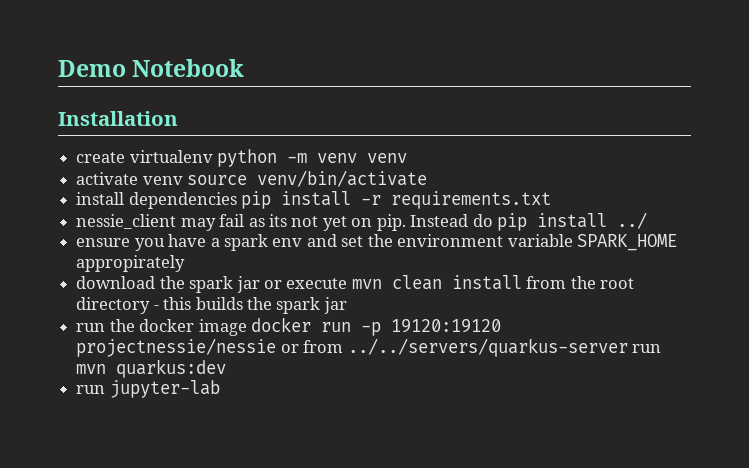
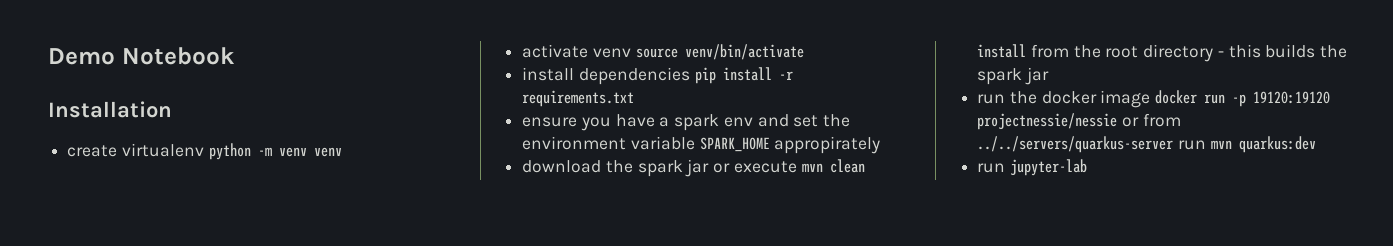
- nessie_client may fail as its not yet on pip. Instead do pip install ../

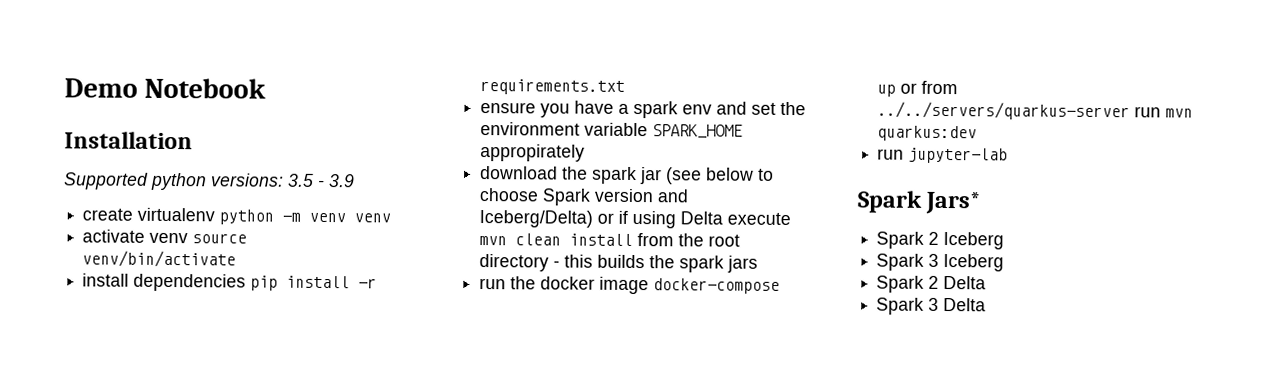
+ Supported python versions: 3.5 - 3.9
- download the spark jar or execute mvn clean install from the root directory - this builds the spark jar
+ download the spark jar (see below to choose Spark version and Iceberg/Delta) or if using Delta execute mvn clean install from the root directory - this builds the spark jars
- run the docker image docker run -p 19120:19120 projectnessie/nessie or from ../../servers/quarkus-server run mvn quarkus:dev
+ run the docker image docker-compose up or from ../../servers/quarkus-server run mvn quarkus:dev
+ Spark Jars*
+ Spark 2 Iceberg
+ Spark 3 Iceberg
+ Spark 2 Delta
+ Spark 3 Delta

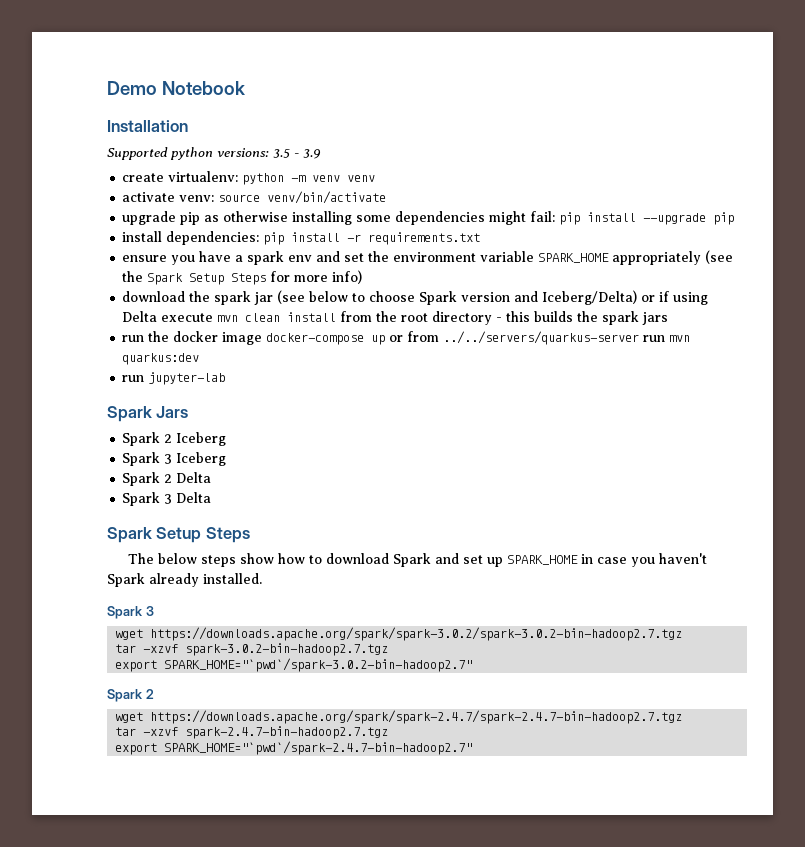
- create virtualenv python -m venv venv
+ create virtualenv: python -m venv venv
- activate venv source venv/bin/activate
+ activate venv: source venv/bin/activate
- install dependencies pip install -r requirements.txt
+ upgrade pip as otherwise installing some dependencies might fail: pip install --upgrade pip
+ install dependencies: pip install -r requirements.txt
- ensure you have a spark env and set the environment variable SPARK_HOME appropirately
+ ensure you have a spark env and set the environment variable SPARK_HOME appropriately (see the Spark Setup Steps for more info)
- Spark Jars*
+ Spark Jars
  Spark 3 Delta
+ Spark Setup Steps
+ The below steps show how to download Spark and set up SPARK_HOME in case you haven't Spark already installed.
+ Spark 3
+ wget https://downloads.apache.org/spark/spark-3.0.2/spark-3.0.2-bin-hadoop2.7.tgz
+ tar -xzvf spark-3.0.2-bin-hadoop2.7.tgz
+ export SPARK_HOME="`pwd`/spark-3.0.2-bin-hadoop2.7"
+ Spark 2
+ wget https://downloads.apache.org/spark/spark-2.4.7/spark-2.4.7-bin-hadoop2.7.tgz
+ tar -xzvf spark-2.4.7-bin-hadoop2.7.tgz
+ export SPARK_HOME="`pwd`/spark-2.4.7-bin-hadoop2.7"

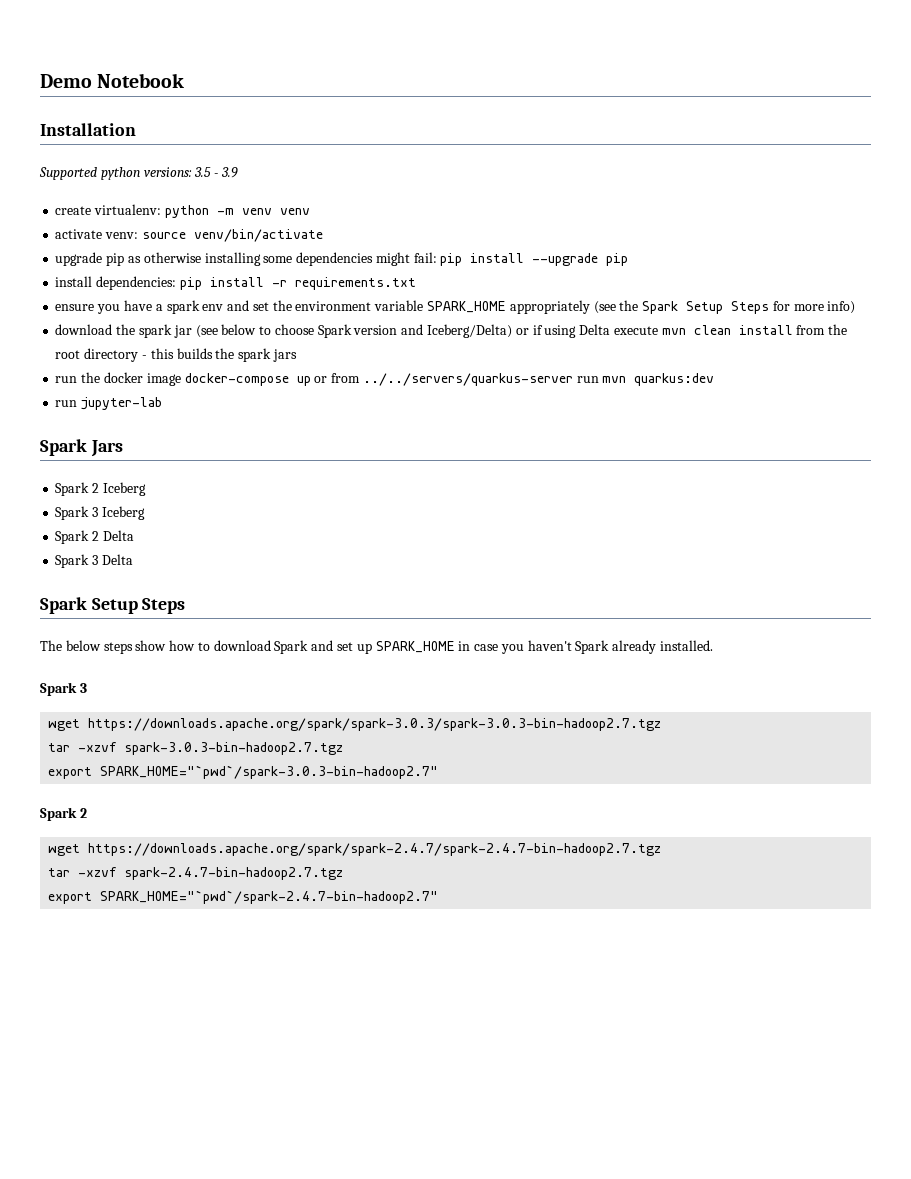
- wget https://downloads.apache.org/spark/spark-3.0.2/spark-3.0.2-bin-hadoop2.7.tgz
- tar -xzvf spark-3.0.2-bin-hadoop2.7.tgz
- export SPARK_HOME="`pwd`/spark-3.0.2-bin-hadoop2.7"
+ wget https://downloads.apache.org/spark/spark-3.0.3/spark-3.0.3-bin-hadoop2.7.tgz
+ tar -xzvf spark-3.0.3-bin-hadoop2.7.tgz
+ export SPARK_HOME="`pwd`/spark-3.0.3-bin-hadoop2.7"

